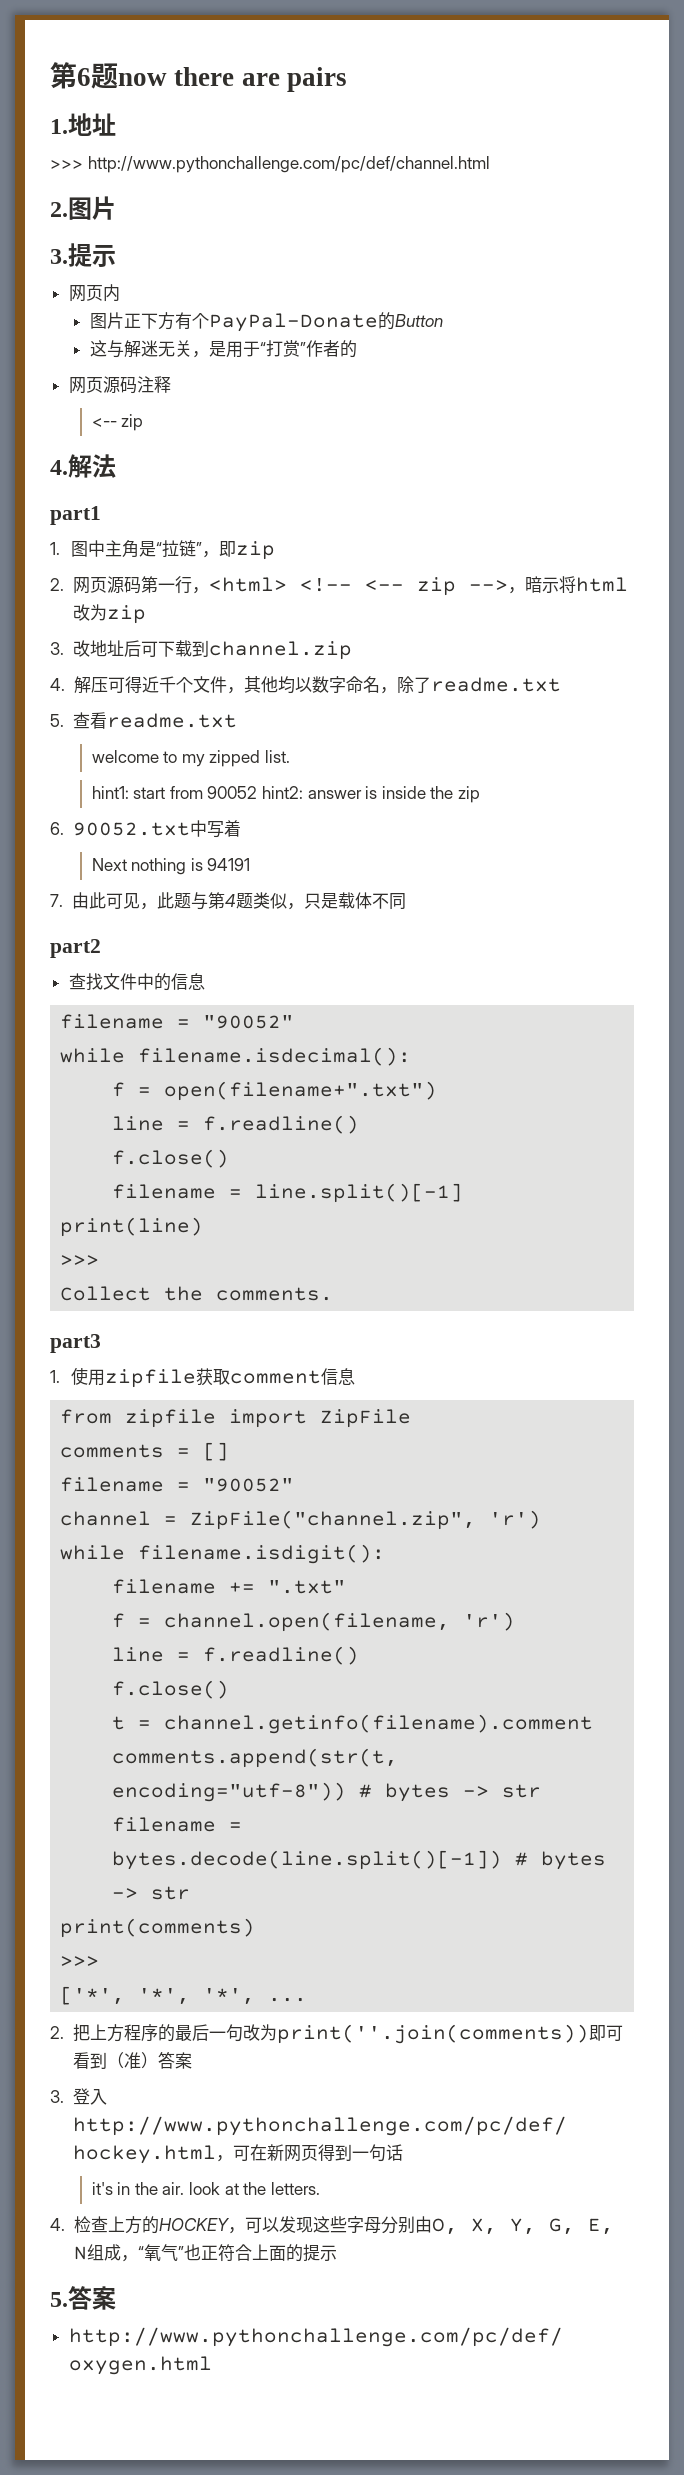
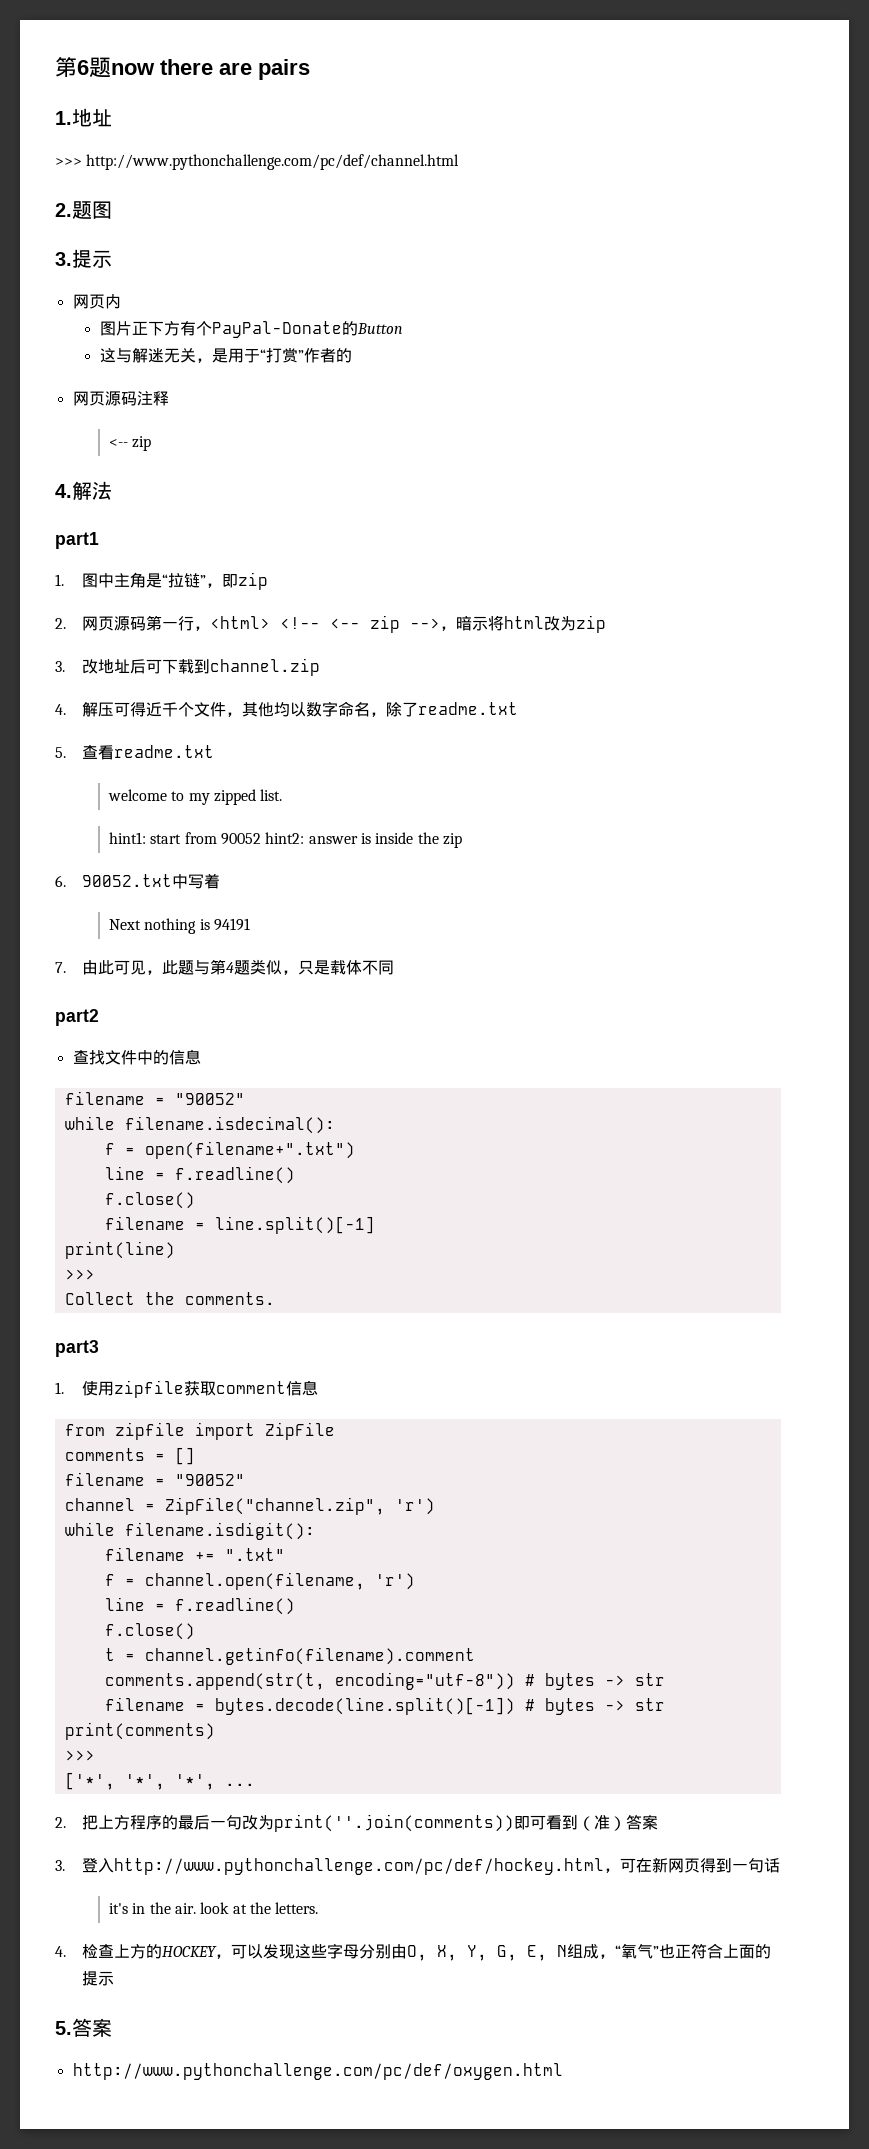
- 2.图片
+ 2.题图

